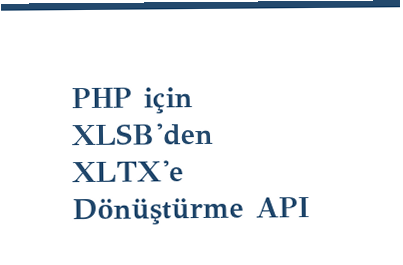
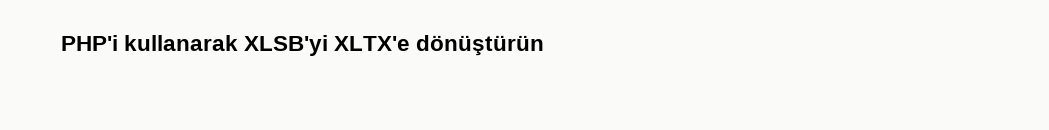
- PHP için XLSB'den XLTX'e Dönüştürme API
+ PHP'i kullanarak XLSB'yi XLTX'e dönüştürün

